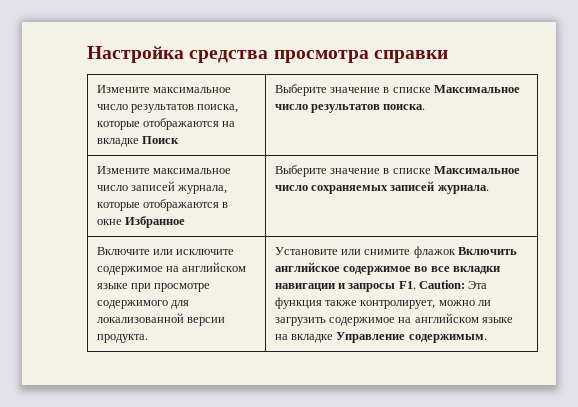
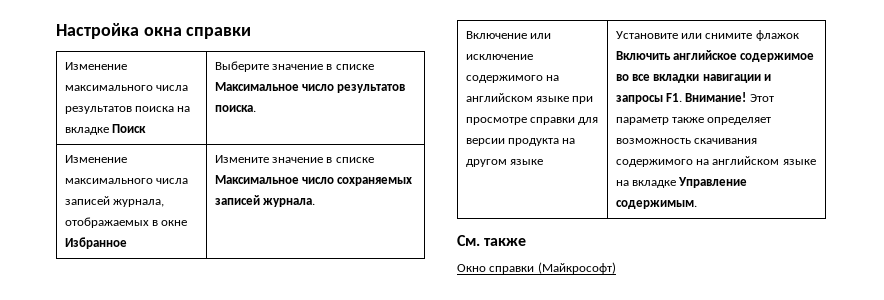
- Настройка средства просмотра справки
+ Настройка окна справки
- Измените максимальное число результатов поиска, которые отображаются на вкладке Поиск | Выберите значение в списке Максимальное число результатов поиска.
+ Изменение максимального числа результатов поиска на вкладке Поиск | Выберите значение в списке Максимальное число результатов поиска.
- Измените максимальное число записей журнала, которые отображаются в окне Избранное | Выберите значение в списке Максимальное число сохраняемых записей журнала.
+ Изменение максимального числа записей журнала, отображаемых в окне Избранное | Измените значение в списке Максимальное число сохраняемых записей журнала.
- Включите или исключите содержимое на английском языке при просмотре содержимого для локализованной версии продукта.
+ Включение или исключение содержимого на английском языке при просмотре справки для версии продукта на другом языке
- Установите или снимите флажок Включить английское содержимое во все вкладки навигации и запросы F1. Caution: Эта функция также контролирует, можно ли загрузить содержимое на английском языке на вкладке Управление содержимым.
+ Установите или снимите флажок Включить английское содержимое во все вкладки навигации и запросы F1. Внимание! Этот параметр также определяет возможность скачивания содержимого на английском языке на вкладке Управление содержимым.
+ См. также
+ Окно справки (Майкрософт)

